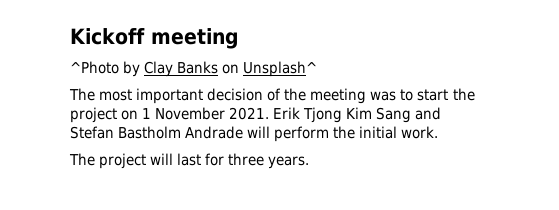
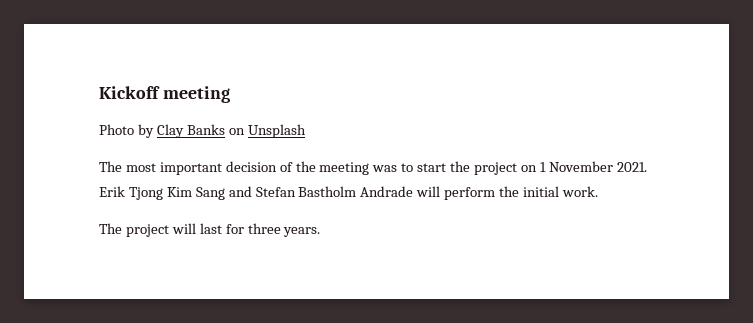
- ^Photo by Clay Banks on Unsplash^
+ Photo by Clay Banks on Unsplash

